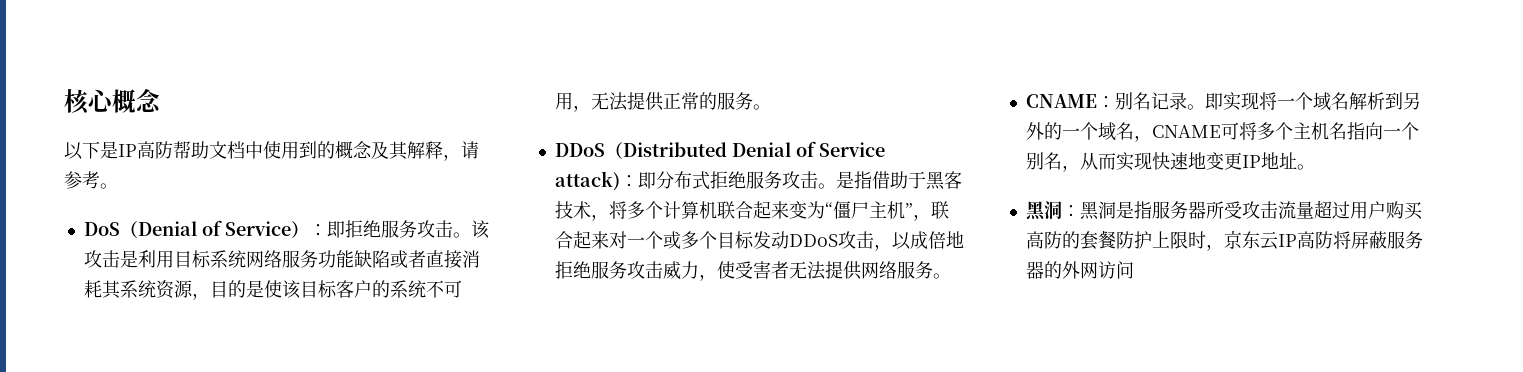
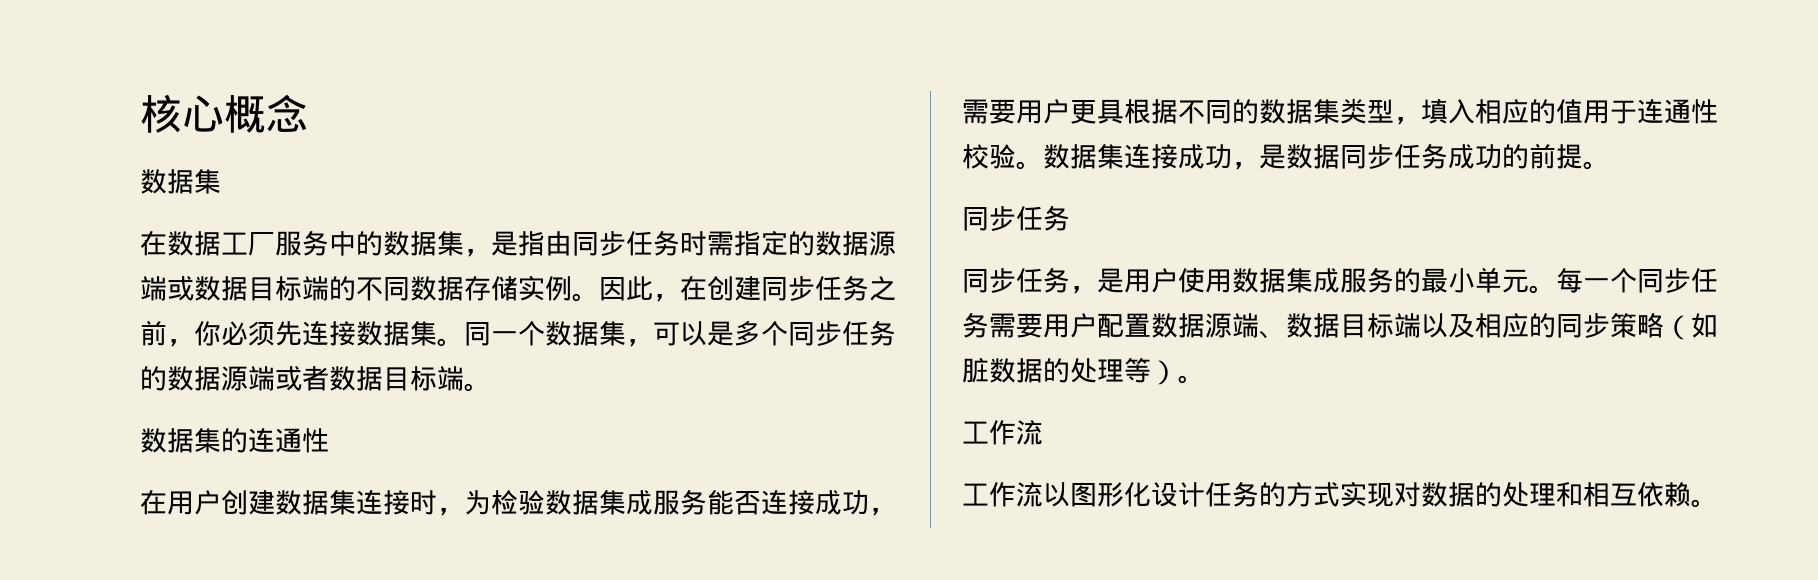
  核心概念
- 以下是IP高防帮助文档中使用到的概念及其解释，请参考。
- DoS（Denial of Service）：即拒绝服务攻击。该攻击是利用目标系统网络服务功能缺陷或者直接消耗其系统资源，目的是使该目标客户的系统不可用，无法提供正常的服务。
- DDoS（Distributed Denial of Service attack)：即分布式拒绝服务攻击。是指借助于黑客技术，将多个计算机联合起来变为“僵尸主机”，联合起来对一个或多个目标发动DDoS攻击，以成倍地拒绝服务攻击威力，使受害者无法提供网络服务。
- CNAME：别名记录。即实现将一个域名解析到另外的一个域名，CNAME可将多个主机名指向一个别名，从而实现快速地变更IP地址。
- 黑洞：黑洞是指服务器所受攻击流量超过用户购买高防的套餐防护上限时，京东云IP高防将屏蔽服务器的外网访问
+ 数据集
+ 在数据工厂服务中的数据集，是指由同步任务时需指定的数据源端或数据目标端的不同数据存储实例。因此，在创建同步任务之前，你必须先连接数据集。同一个数据集，可以是多个同步任务的数据源端或者数据目标端。
+ 数据集的连通性
+ 在用户创建数据集连接时，为检验数据集成服务能否连接成功，需要用户更具根据不同的数据集类型，填入相应的值用于连通性校验。数据集连接成功，是数据同步任务成功的前提。
+ 同步任务
+ 同步任务，是用户使用数据集成服务的最小单元。每一个同步任务需要用户配置数据源端、数据目标端以及相应的同步策略（如脏数据的处理等）。
+ 工作流
+ 工作流以图形化设计任务的方式实现对数据的处理和相互依赖。

